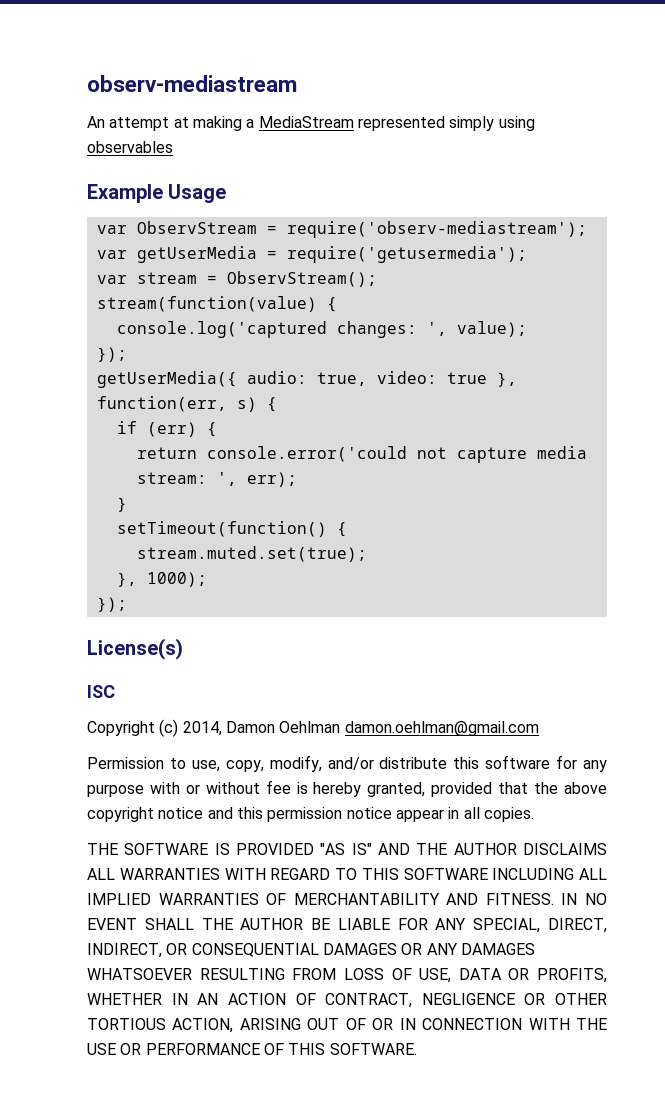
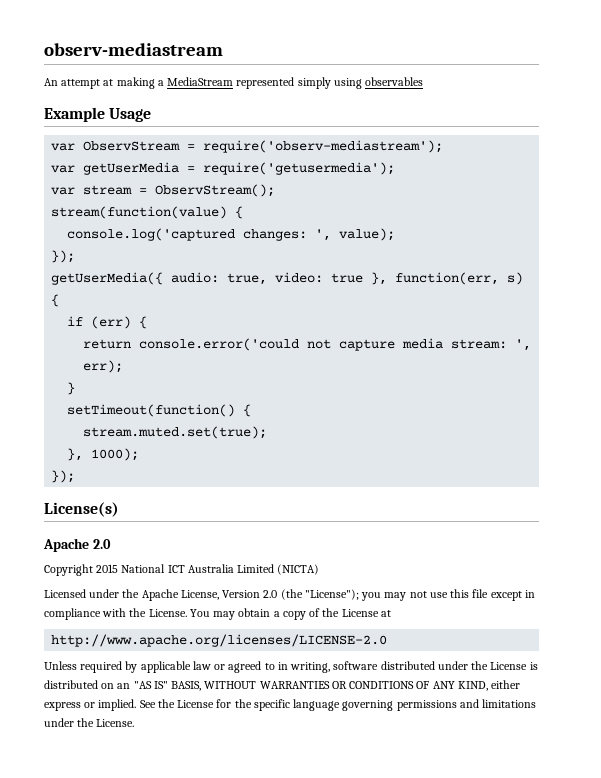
- ISC
+ Apache 2.0
- Copyright (c) 2014, Damon Oehlman damon.oehlman@gmail.com
- Permission to use, copy, modify, and/or distribute this software for any purpose with or without fee is hereby granted, provided that the above copyright notice and this permission notice appear in all copies.
- THE SOFTWARE IS PROVIDED "AS IS" AND THE AUTHOR DISCLAIMS ALL WARRANTIES WITH REGARD TO THIS SOFTWARE INCLUDING ALL IMPLIED WARRANTIES OF MERCHANTABILITY AND FITNESS. IN NO EVENT SHALL THE AUTHOR BE LIABLE FOR ANY SPECIAL, DIRECT, INDIRECT, OR CONSEQUENTIAL DAMAGES OR ANY DAMAGES WHATSOEVER RESULTING FROM LOSS OF USE, DATA OR PROFITS, WHETHER IN AN ACTION OF CONTRACT, NEGLIGENCE OR OTHER TORTIOUS ACTION, ARISING OUT OF OR IN CONNECTION WITH THE USE OR PERFORMANCE OF THIS SOFTWARE.
+ Copyright 2015 National ICT Australia Limited (NICTA)
+ Licensed under the Apache License, Version 2.0 (the "License"); you may not use this file except in compliance with the License. You may obtain a copy of the License at
+ http://www.apache.org/licenses/LICENSE-2.0
+ Unless required by applicable law or agreed to in writing, software distributed under the License is distributed on an "AS IS" BASIS, WITHOUT WARRANTIES OR CONDITIONS OF ANY KIND, either express or implied. See the License for the specific language governing permissions and limitations under the License.

